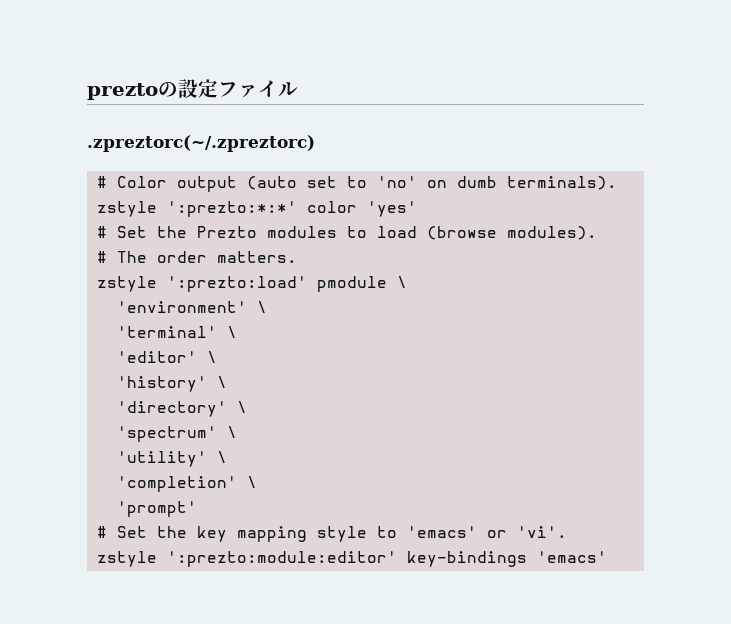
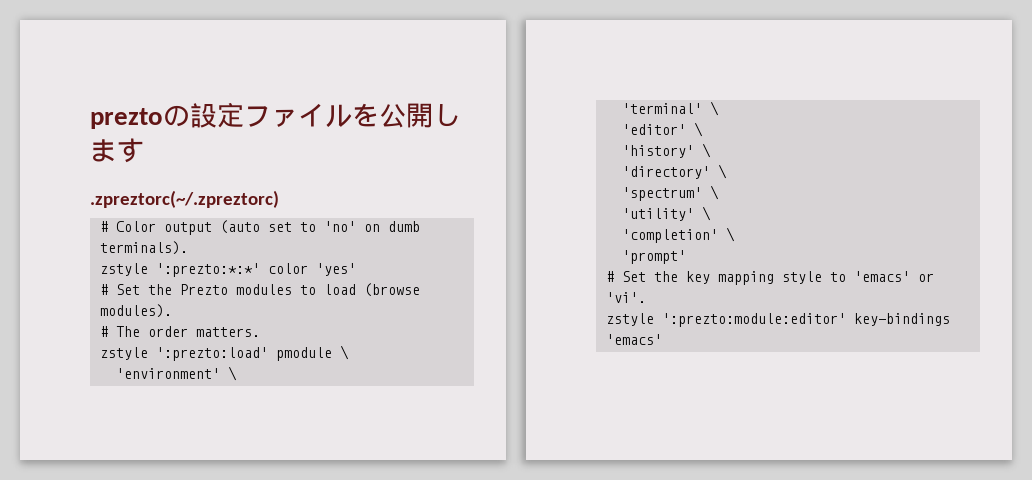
- preztoの設定ファイル
+ preztoの設定ファイルを公開します

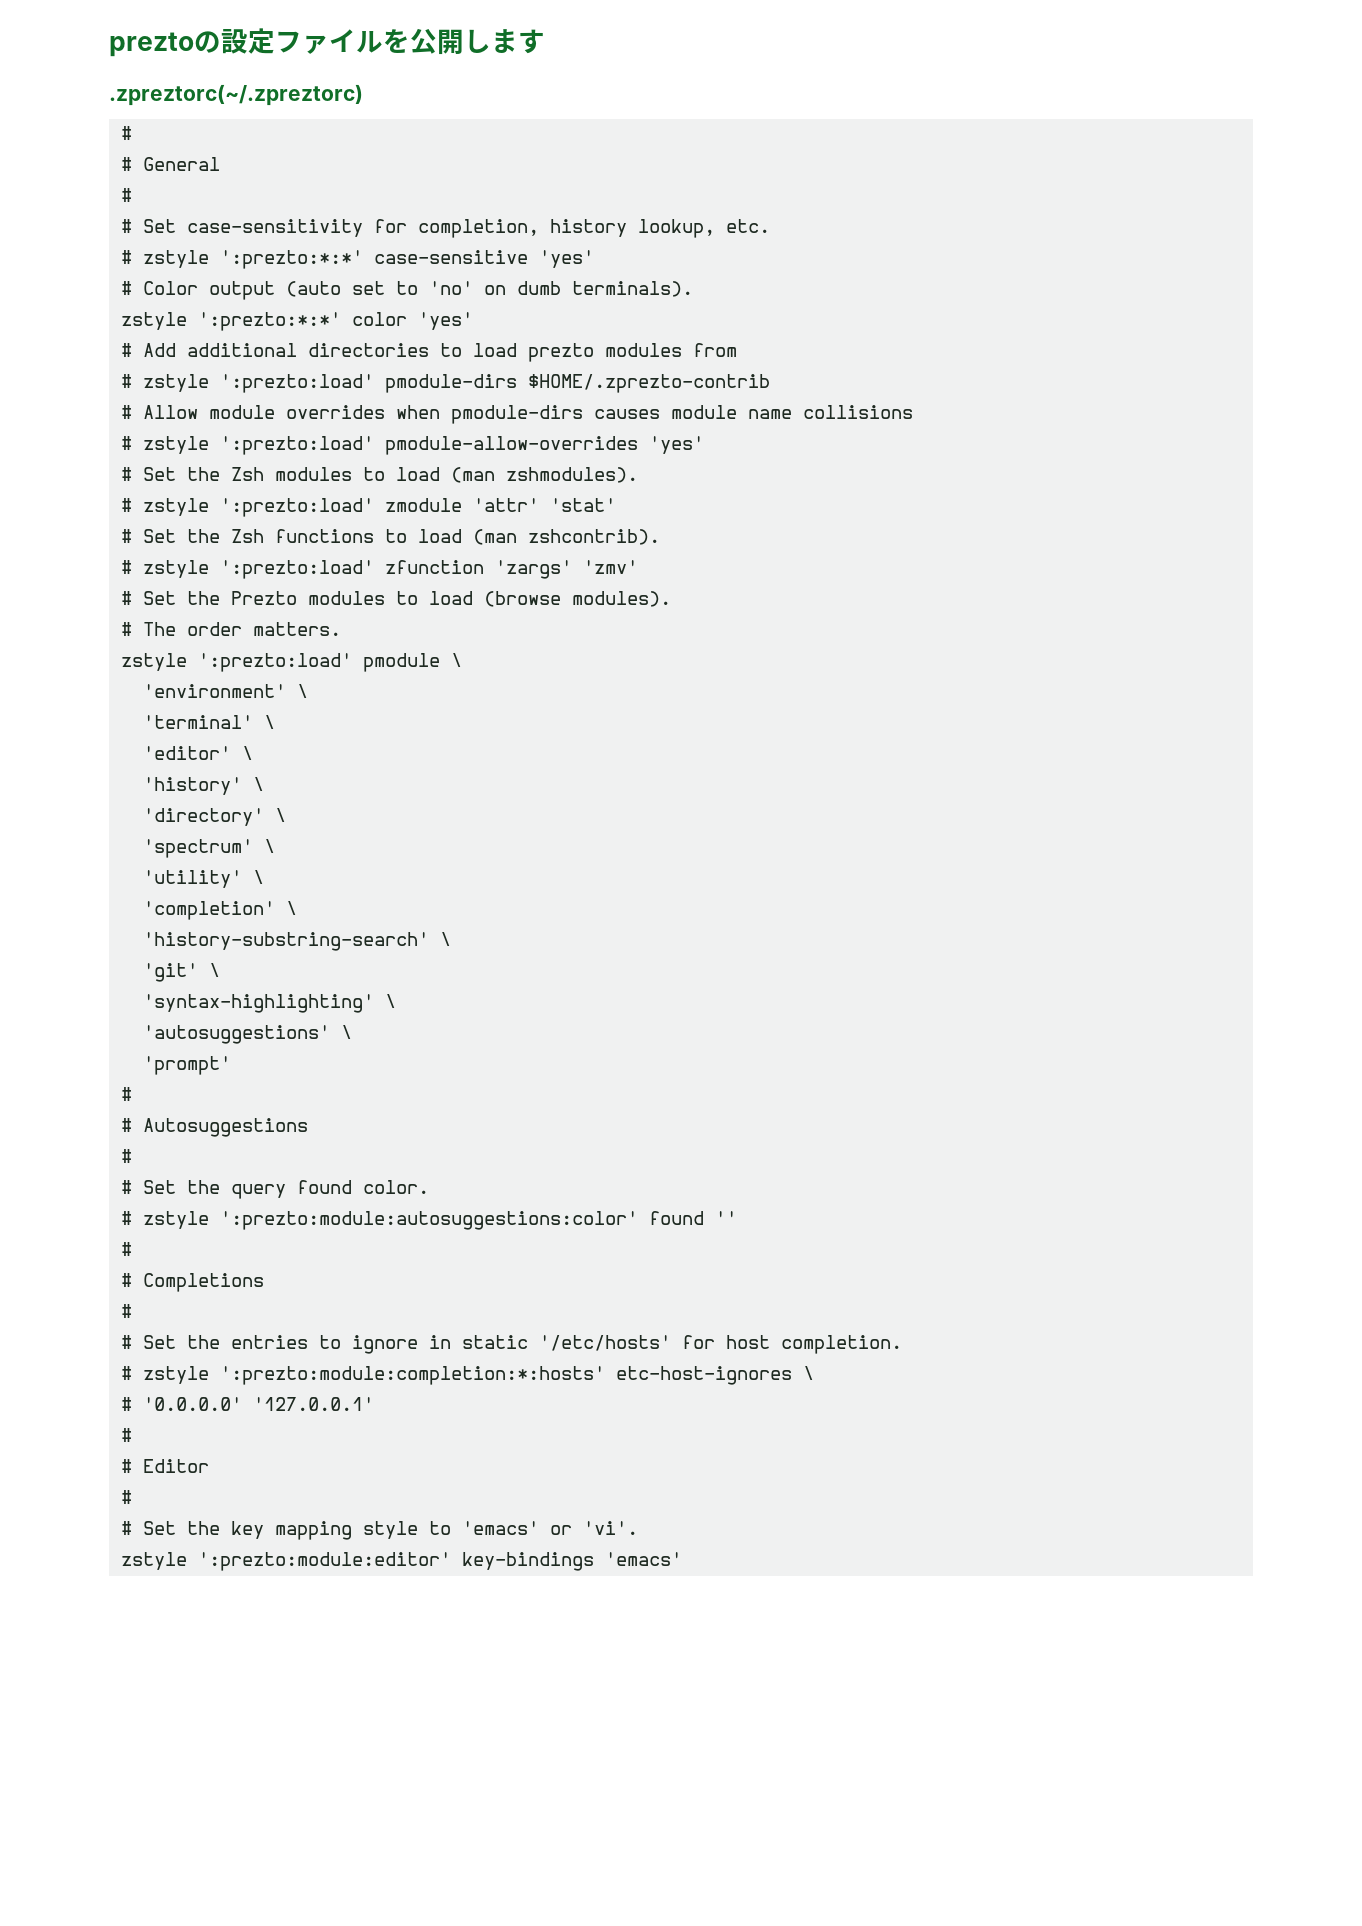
  .zpreztorc(~/.zpreztorc)
+ #
+ # General
+ #
+ # Set case-sensitivity for completion, history lookup, etc.
+ # zstyle ':prezto:*:*' case-sensitive 'yes'
+ # Add additional directories to load prezto modules from
+ # zstyle ':prezto:load' pmodule-dirs $HOME/.zprezto-contrib
+ # Allow module overrides when pmodule-dirs causes module name collisions
+ # zstyle ':prezto:load' pmodule-allow-overrides 'yes'
+ # Set the Zsh modules to load (man zshmodules).
+ # zstyle ':prezto:load' zmodule 'attr' 'stat'
+ # Set the Zsh functions to load (man zshcontrib).
+ # zstyle ':prezto:load' zfunction 'zargs' 'zmv'
+ 'history-substring-search' \
+ 'git' \
+ 'syntax-highlighting' \
+ 'autosuggestions' \
  'prompt'
+ #
+ # Autosuggestions
+ #
+ # Set the query found color.
+ # zstyle ':prezto:module:autosuggestions:color' found ''
+ #
+ # Completions
+ #
+ # Set the entries to ignore in static '/etc/hosts' for host completion.
+ # zstyle ':prezto:module:completion:*:hosts' etc-host-ignores \
+ # '0.0.0.0' '127.0.0.1'
+ #
+ # Editor
+ #

